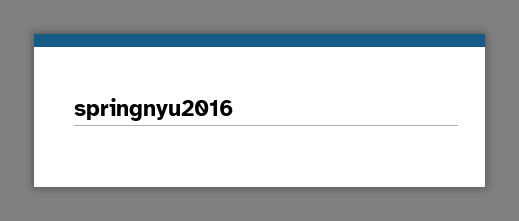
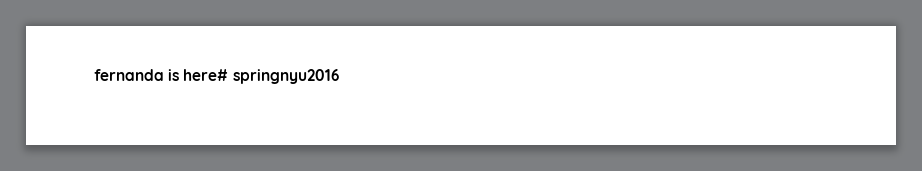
- springnyu2016
+ fernanda is here# springnyu2016

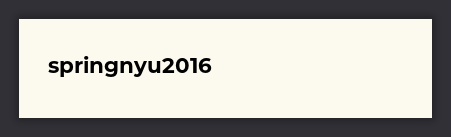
- fernanda is here# springnyu2016
+ springnyu2016

